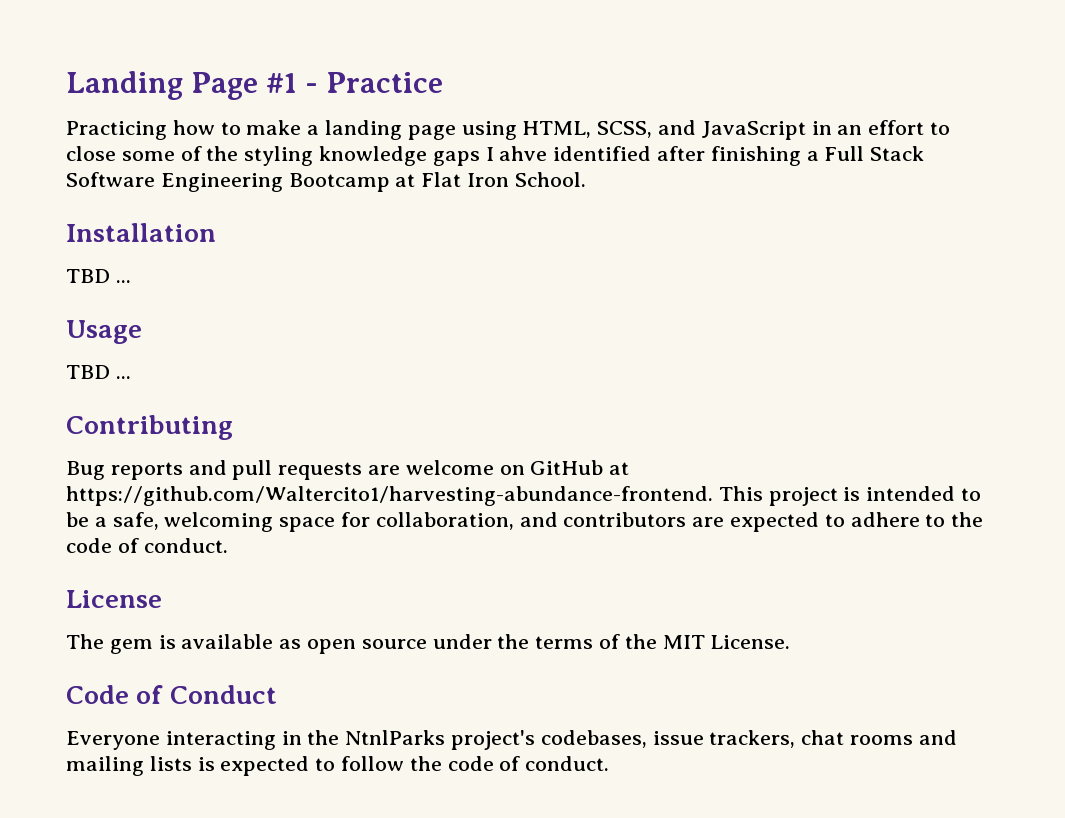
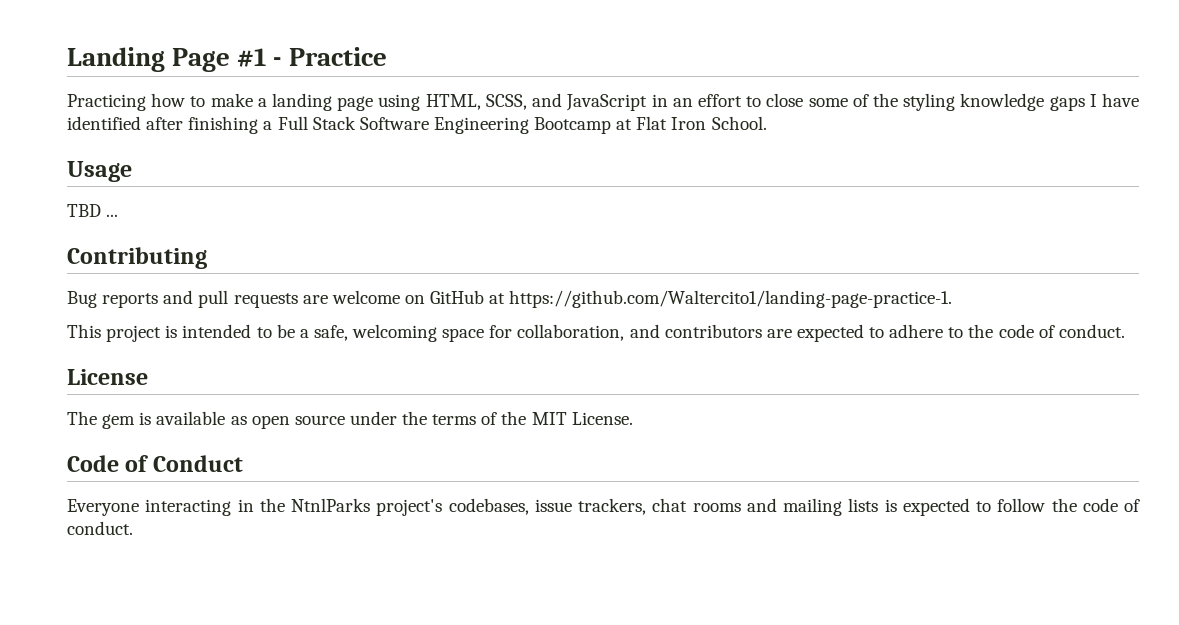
- Practicing how to make a landing page using HTML, SCSS, and JavaScript in an effort to close some of the styling knowledge gaps I ahve identified after finishing a Full Stack Software Engineering Bootcamp at Flat Iron School.
+ Practicing how to make a landing page using HTML, SCSS, and JavaScript in an effort to close some of the styling knowledge gaps I have identified after finishing a Full Stack Software Engineering Bootcamp at Flat Iron School.
- Installation
- TBD ...
- Bug reports and pull requests are welcome on GitHub at https://github.com/Waltercito1/harvesting-abundance-frontend. This project is intended to be a safe, welcoming space for collaboration, and contributors are expected to adhere to the code of conduct.
+ Bug reports and pull requests are welcome on GitHub at https://github.com/Waltercito1/landing-page-practice-1.
+ This project is intended to be a safe, welcoming space for collaboration, and contributors are expected to adhere to the code of conduct.

